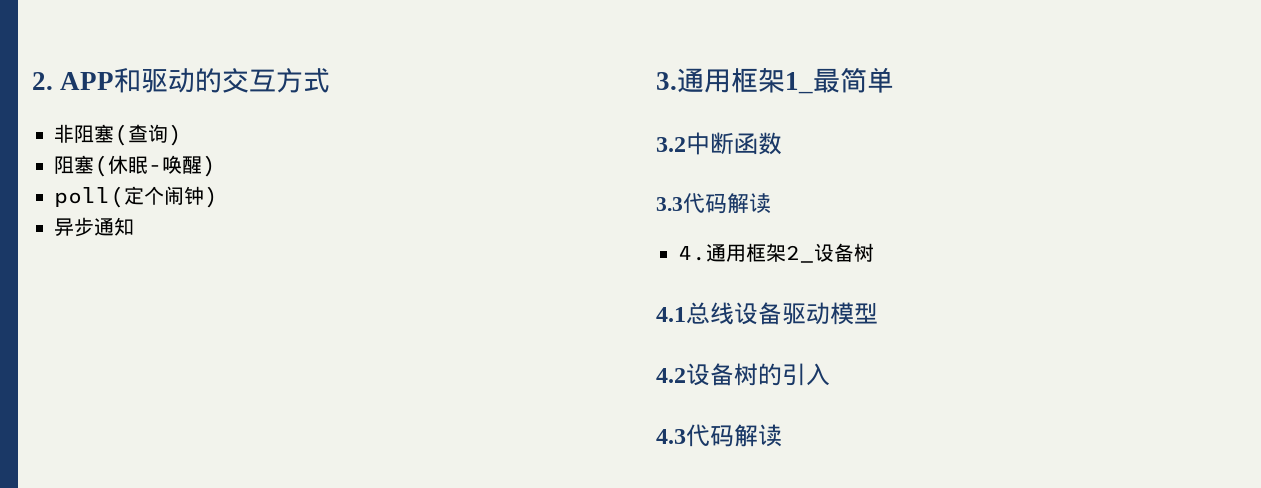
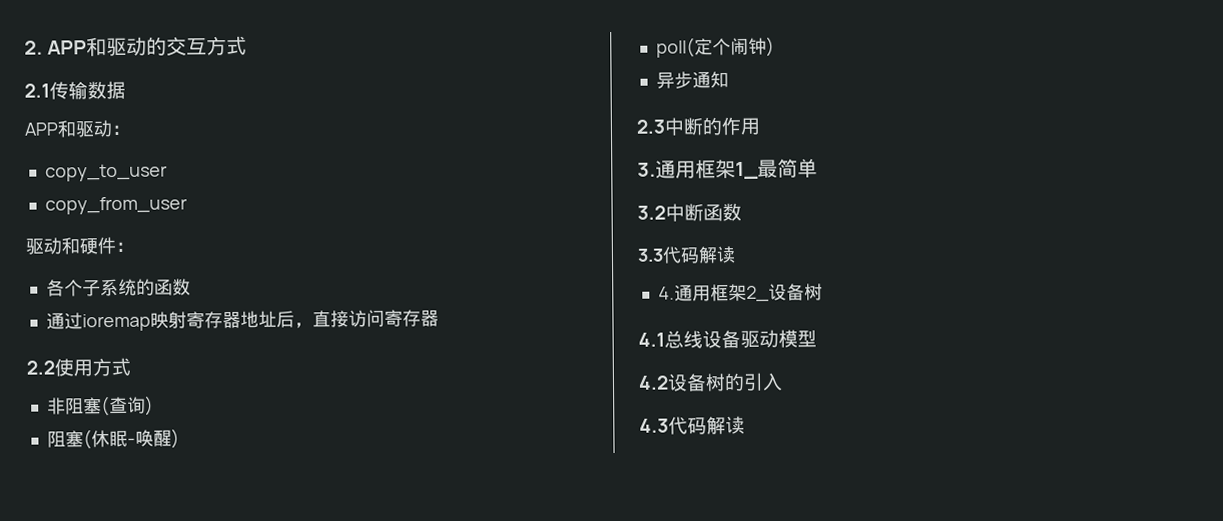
+ 2.1传输数据
+ APP和驱动：
+ copy_to_user
+ copy_from_user
+ 驱动和硬件：
+ 各个子系统的函数
+ 通过ioremap映射寄存器地址后，直接访问寄存器
+ 2.2使用方式
+ 2.3中断的作用

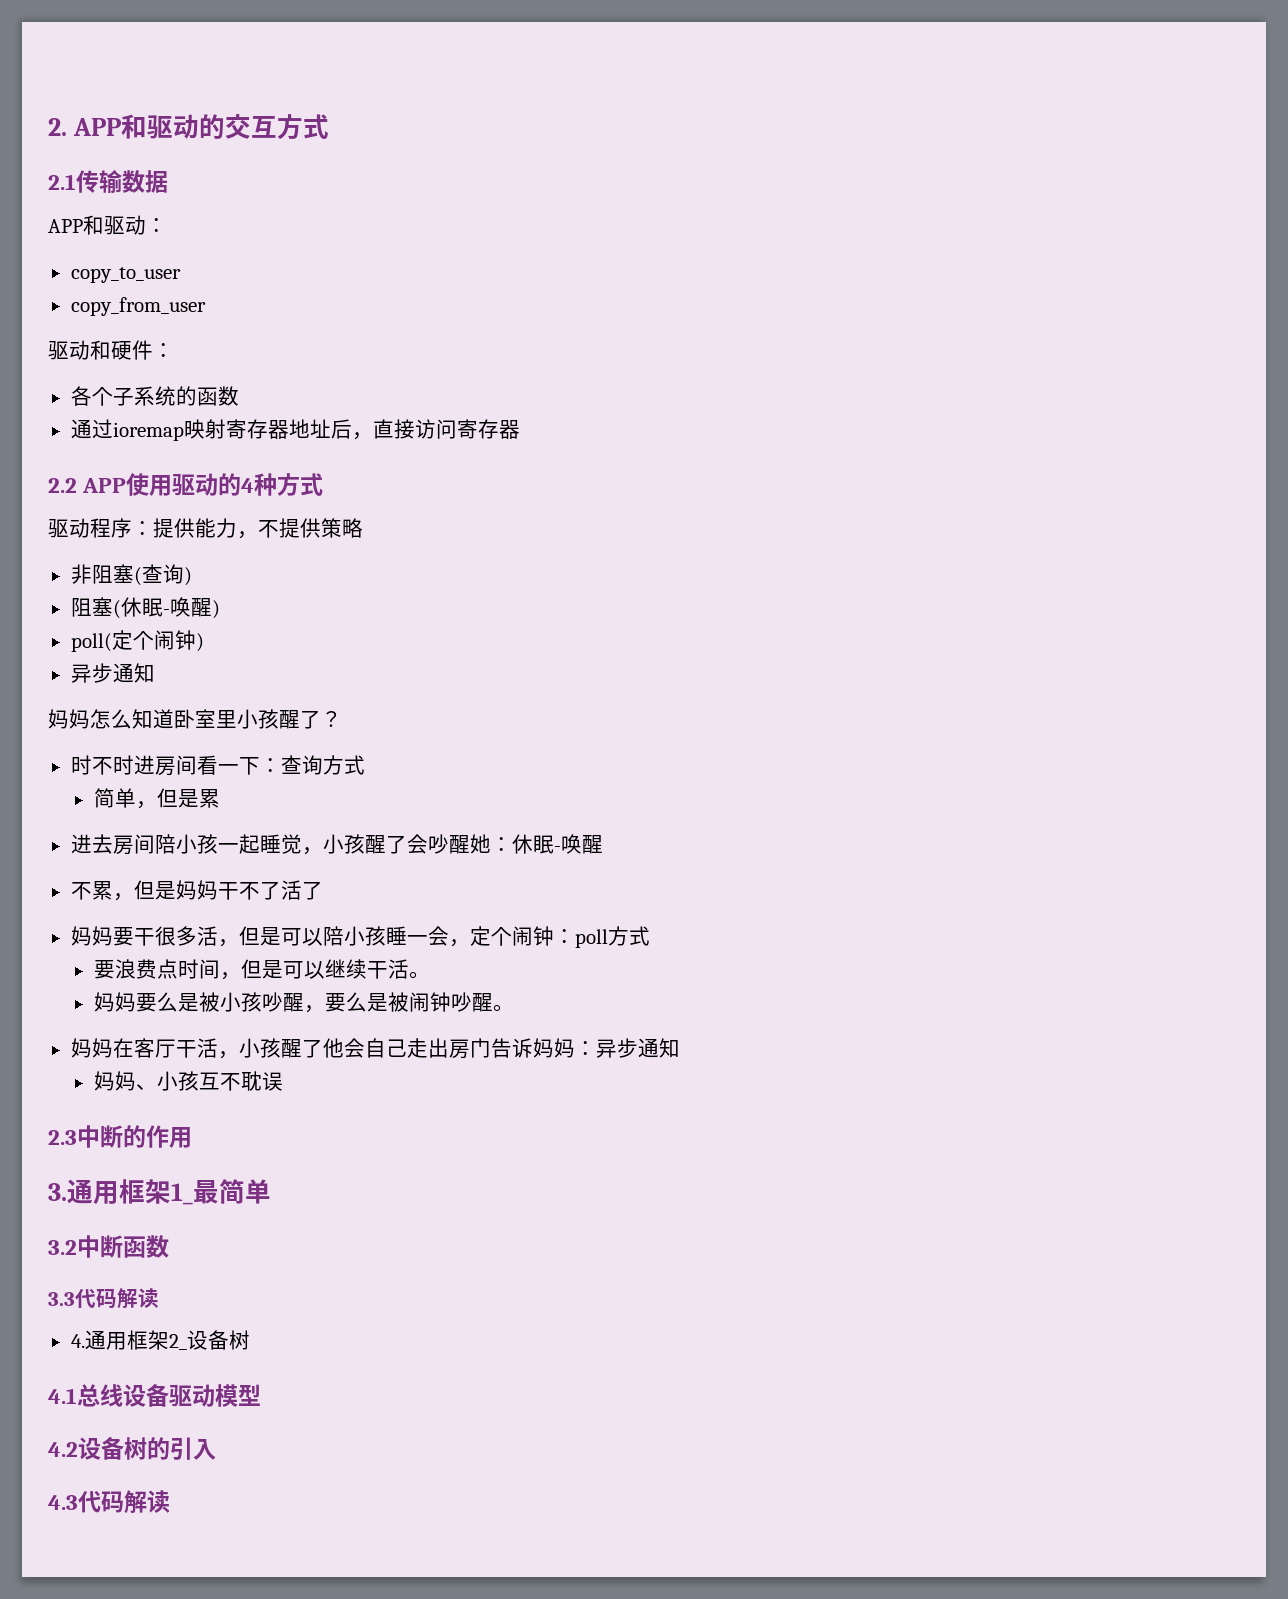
- 2.2使用方式
+ 2.2 APP使用驱动的4种方式
+ 驱动程序：提供能力，不提供策略
+ 妈妈怎么知道卧室里小孩醒了？
+ 时不时进房间看一下：查询方式
+ 简单，但是累
+ 进去房间陪小孩一起睡觉，小孩醒了会吵醒她：休眠-唤醒
+ 不累，但是妈妈干不了活了
+ 妈妈要干很多活，但是可以陪小孩睡一会，定个闹钟：poll方式
+ 要浪费点时间，但是可以继续干活。
+ 妈妈要么是被小孩吵醒，要么是被闹钟吵醒。
+ 妈妈在客厅干活，小孩醒了他会自己走出房门告诉妈妈：异步通知
+ 妈妈、小孩互不耽误

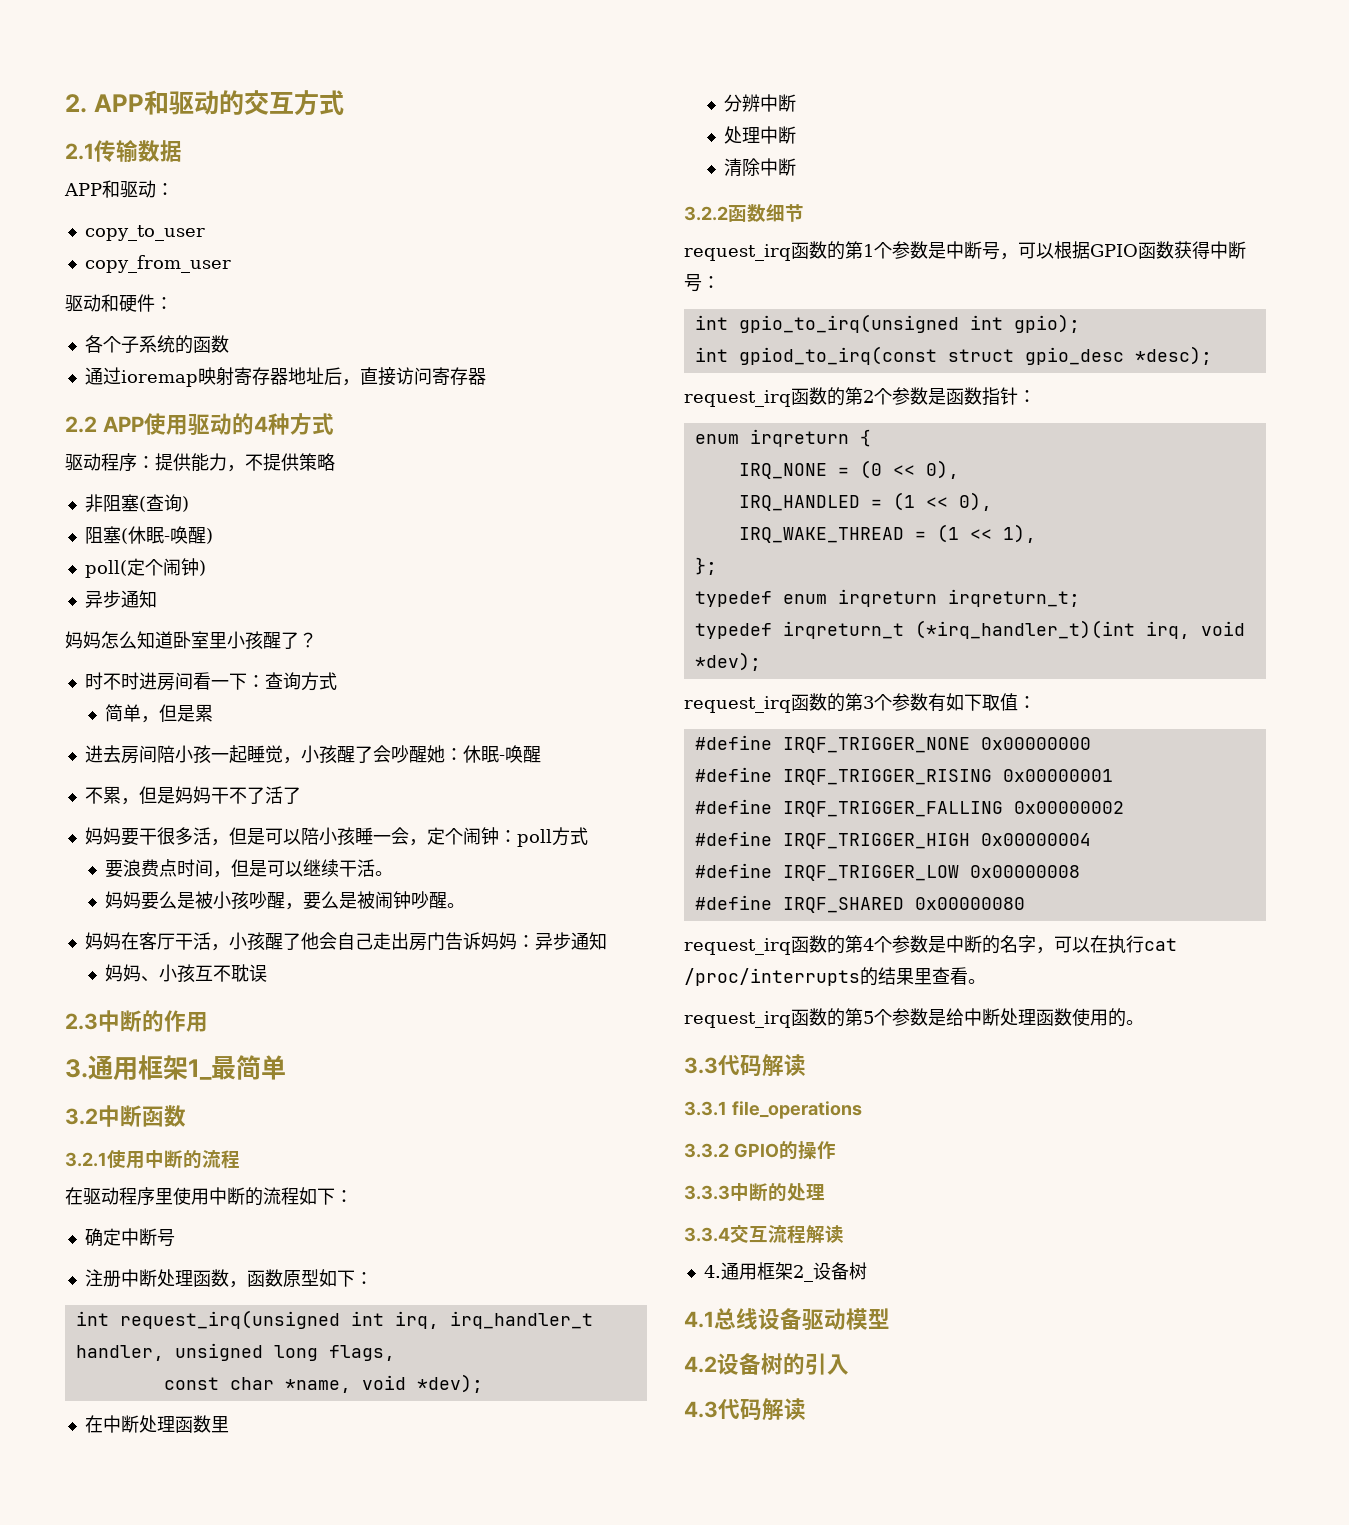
+ 3.2.1使用中断的流程
+ 在驱动程序里使用中断的流程如下：
+ 确定中断号
+ 注册中断处理函数，函数原型如下：
+ int request_irq(unsigned int irq, irq_handler_t handler, unsigned long flags,
+ const char *name, void *dev);
+ 在中断处理函数里
+ 分辨中断
+ 处理中断
+ 清除中断
+ 3.2.2函数细节
+ request_irq函数的第1个参数是中断号，可以根据GPIO函数获得中断号：
+ int gpio_to_irq(unsigned int gpio);
+ int gpiod_to_irq(const struct gpio_desc *desc);
+ request_irq函数的第2个参数是函数指针：
+ enum irqreturn {
+ IRQ_NONE = (0 << 0),
+ IRQ_HANDLED = (1 << 0),
+ IRQ_WAKE_THREAD = (1 << 1),
+ };
+ typedef enum irqreturn irqreturn_t;
+ typedef irqreturn_t (*irq_handler_t)(int irq, void *dev);
+ request_irq函数的第3个参数有如下取值：
+ #define IRQF_TRIGGER_NONE 0x00000000
+ #define IRQF_TRIGGER_RISING 0x00000001
+ #define IRQF_TRIGGER_FALLING 0x00000002
+ #define IRQF_TRIGGER_HIGH 0x00000004
+ #define IRQF_TRIGGER_LOW 0x00000008
+ #define IRQF_SHARED 0x00000080
+ request_irq函数的第4个参数是中断的名字，可以在执行cat /proc/interrupts的结果里查看。
+ request_irq函数的第5个参数是给中断处理函数使用的。
  3.3代码解读
+ 3.3.1 file_operations
+ 3.3.2 GPIO的操作
+ 3.3.3中断的处理
+ 3.3.4交互流程解读

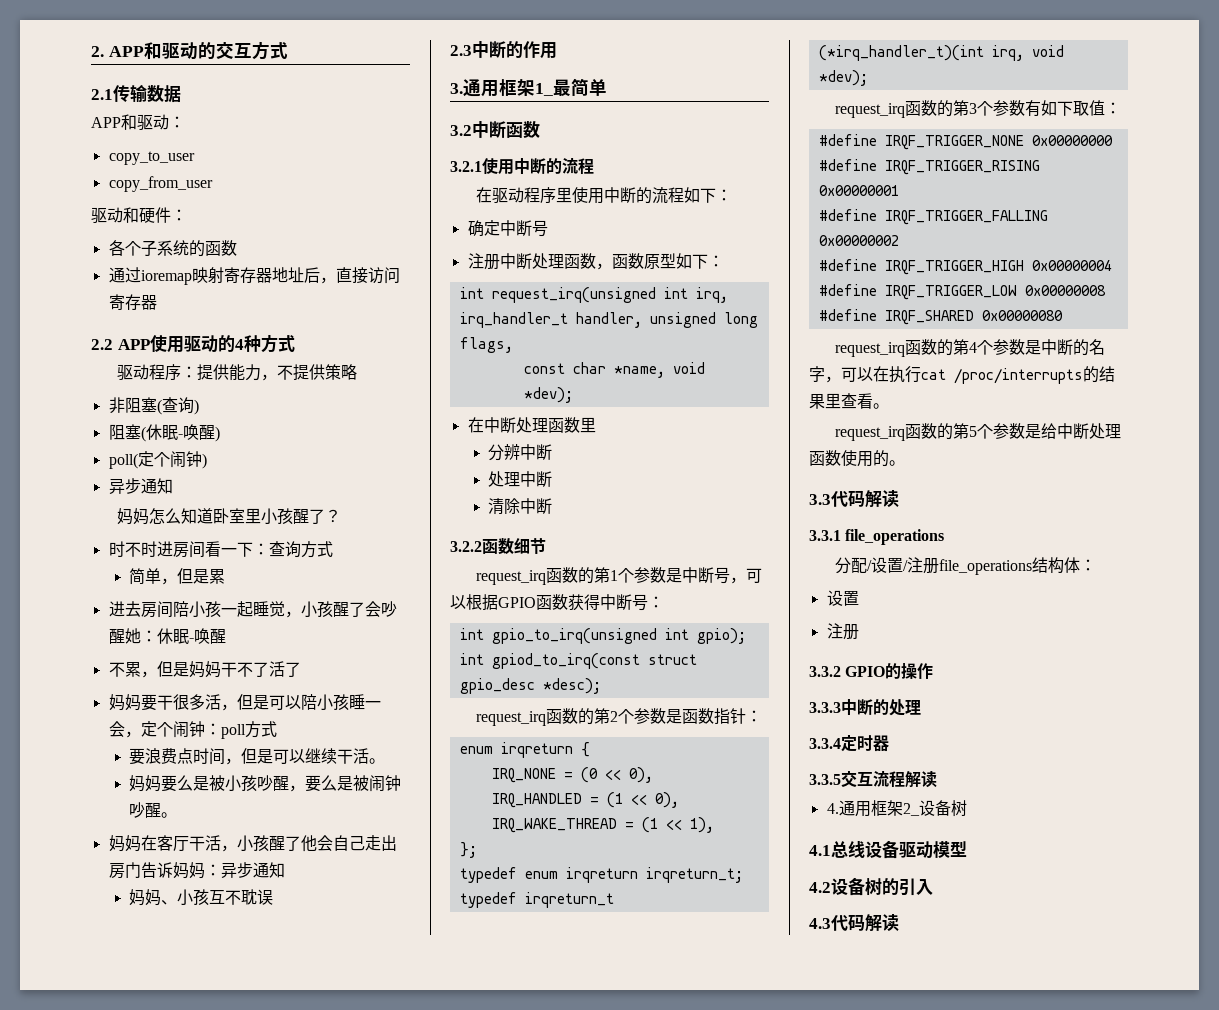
+ 分配/设置/注册file_operations结构体：
+ 设置
+ 注册
- 3.3.4交互流程解读
+ 3.3.4定时器
+ 3.3.5交互流程解读

